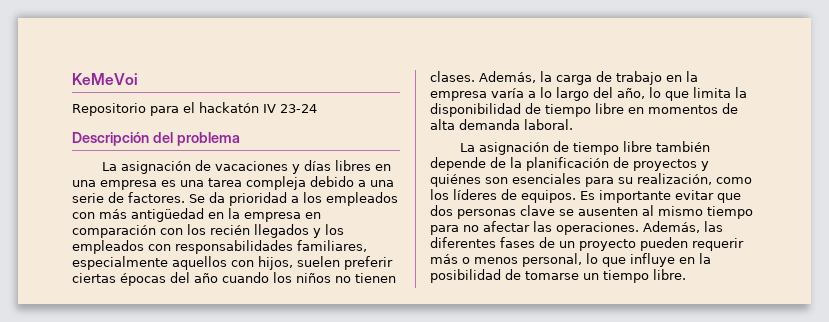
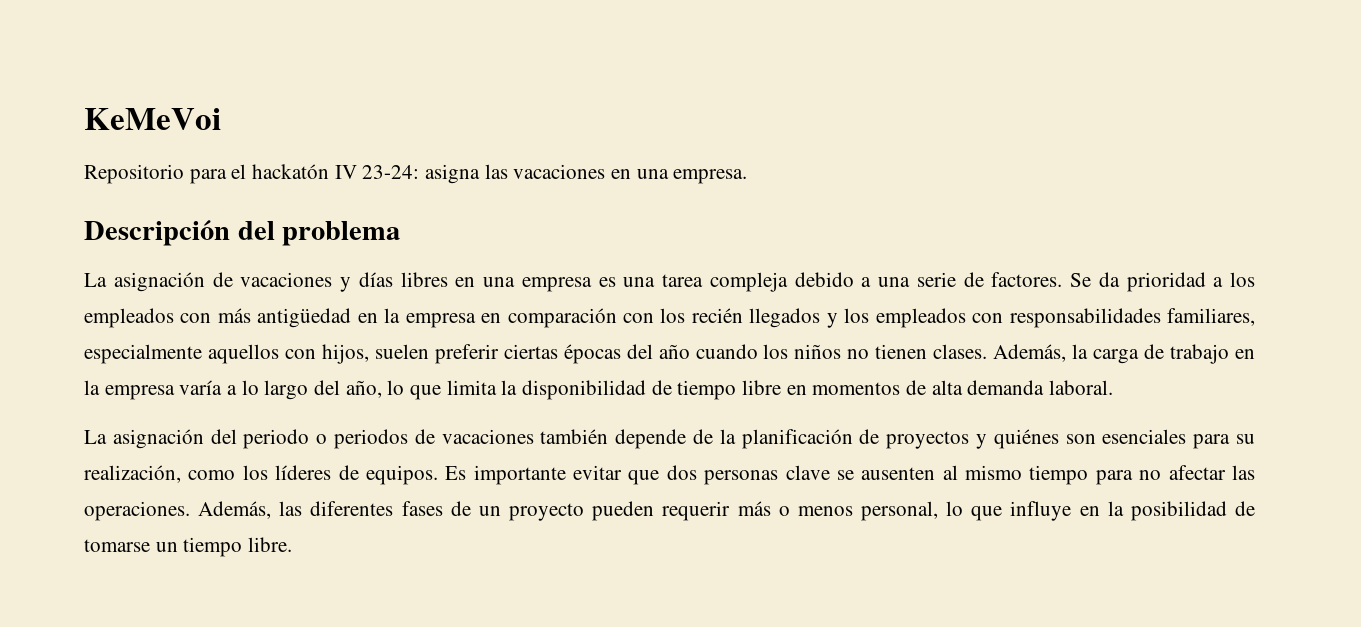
- Repositorio para el hackatón IV 23-24
+ Repositorio para el hackatón IV 23-24: asigna las vacaciones en una empresa.
- La asignación de tiempo libre también depende de la planificación de proyectos y quiénes son esenciales para su realización, como los líderes de equipos.
+ La asignación del periodo o periodos de vacaciones también depende de la planificación de proyectos y quiénes son esenciales para su realización, como los líderes de equipos.

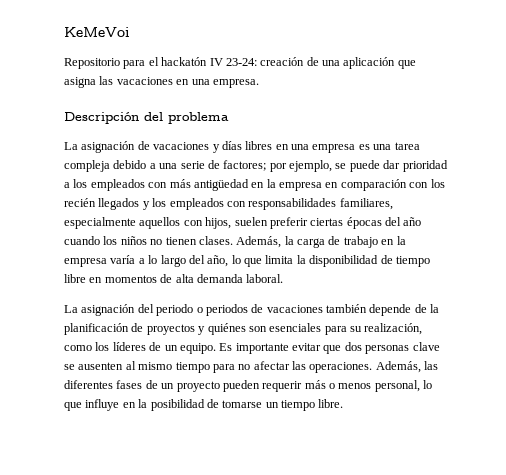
- Repositorio para el hackatón IV 23-24: asigna las vacaciones en una empresa.
+ Repositorio para el hackatón IV 23-24: creación de una aplicación que asigna las vacaciones en una empresa.
- La asignación de vacaciones y días libres en una empresa es una tarea compleja debido a una serie de factores. Se da prioridad a los empleados con más antigüedad en la empresa en comparación con los recién llegados y los empleados con responsabilidades familiares, especialmente aquellos con hijos, suelen preferir ciertas épocas del año cuando los niños no tienen clases.
+ La asignación de vacaciones y días libres en una empresa es una tarea compleja debido a una serie de factores; por ejemplo, se puede dar prioridad a los empleados con más antigüedad en la empresa en comparación con los recién llegados y los empleados con responsabilidades familiares, especialmente aquellos con hijos, suelen preferir ciertas épocas del año cuando los niños no tienen clases.
- La asignación del periodo o periodos de vacaciones también depende de la planificación de proyectos y quiénes son esenciales para su realización, como los líderes de equipos.
+ La asignación del periodo o periodos de vacaciones también depende de la planificación de proyectos y quiénes son esenciales para su realización, como los líderes de un equipo.

